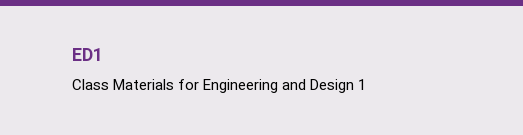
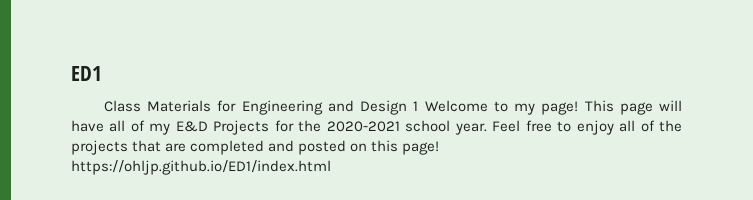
- Class Materials for Engineering and Design 1
+ Class Materials for Engineering and Design 1 Welcome to my page! This page will have all of my E&D Projects for the 2020-2021 school year. Feel free to enjoy all of the projects that are completed and posted on this page! https://ohljp.github.io/ED1/index.html

